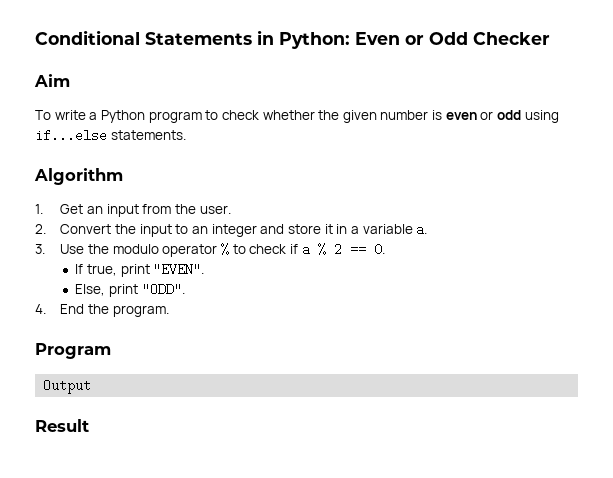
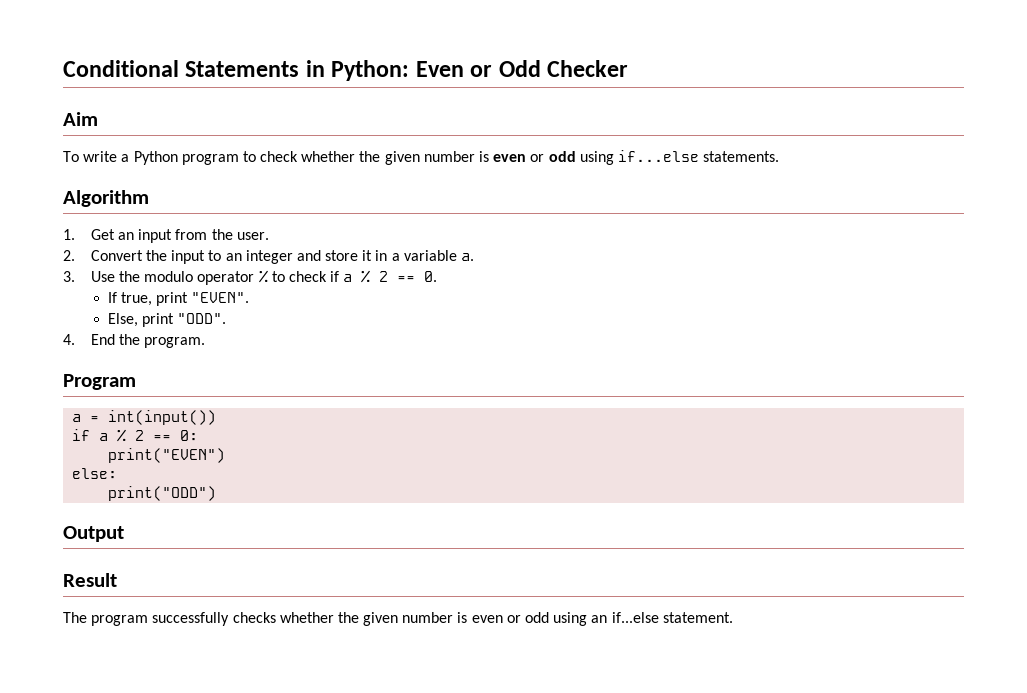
+ a = int(input())
+ if a % 2 == 0:
+ print("EVEN")
+ else:
+ print("ODD")
  Output
  Result
+ The program successfully checks whether the given number is even or odd using an if...else statement.

